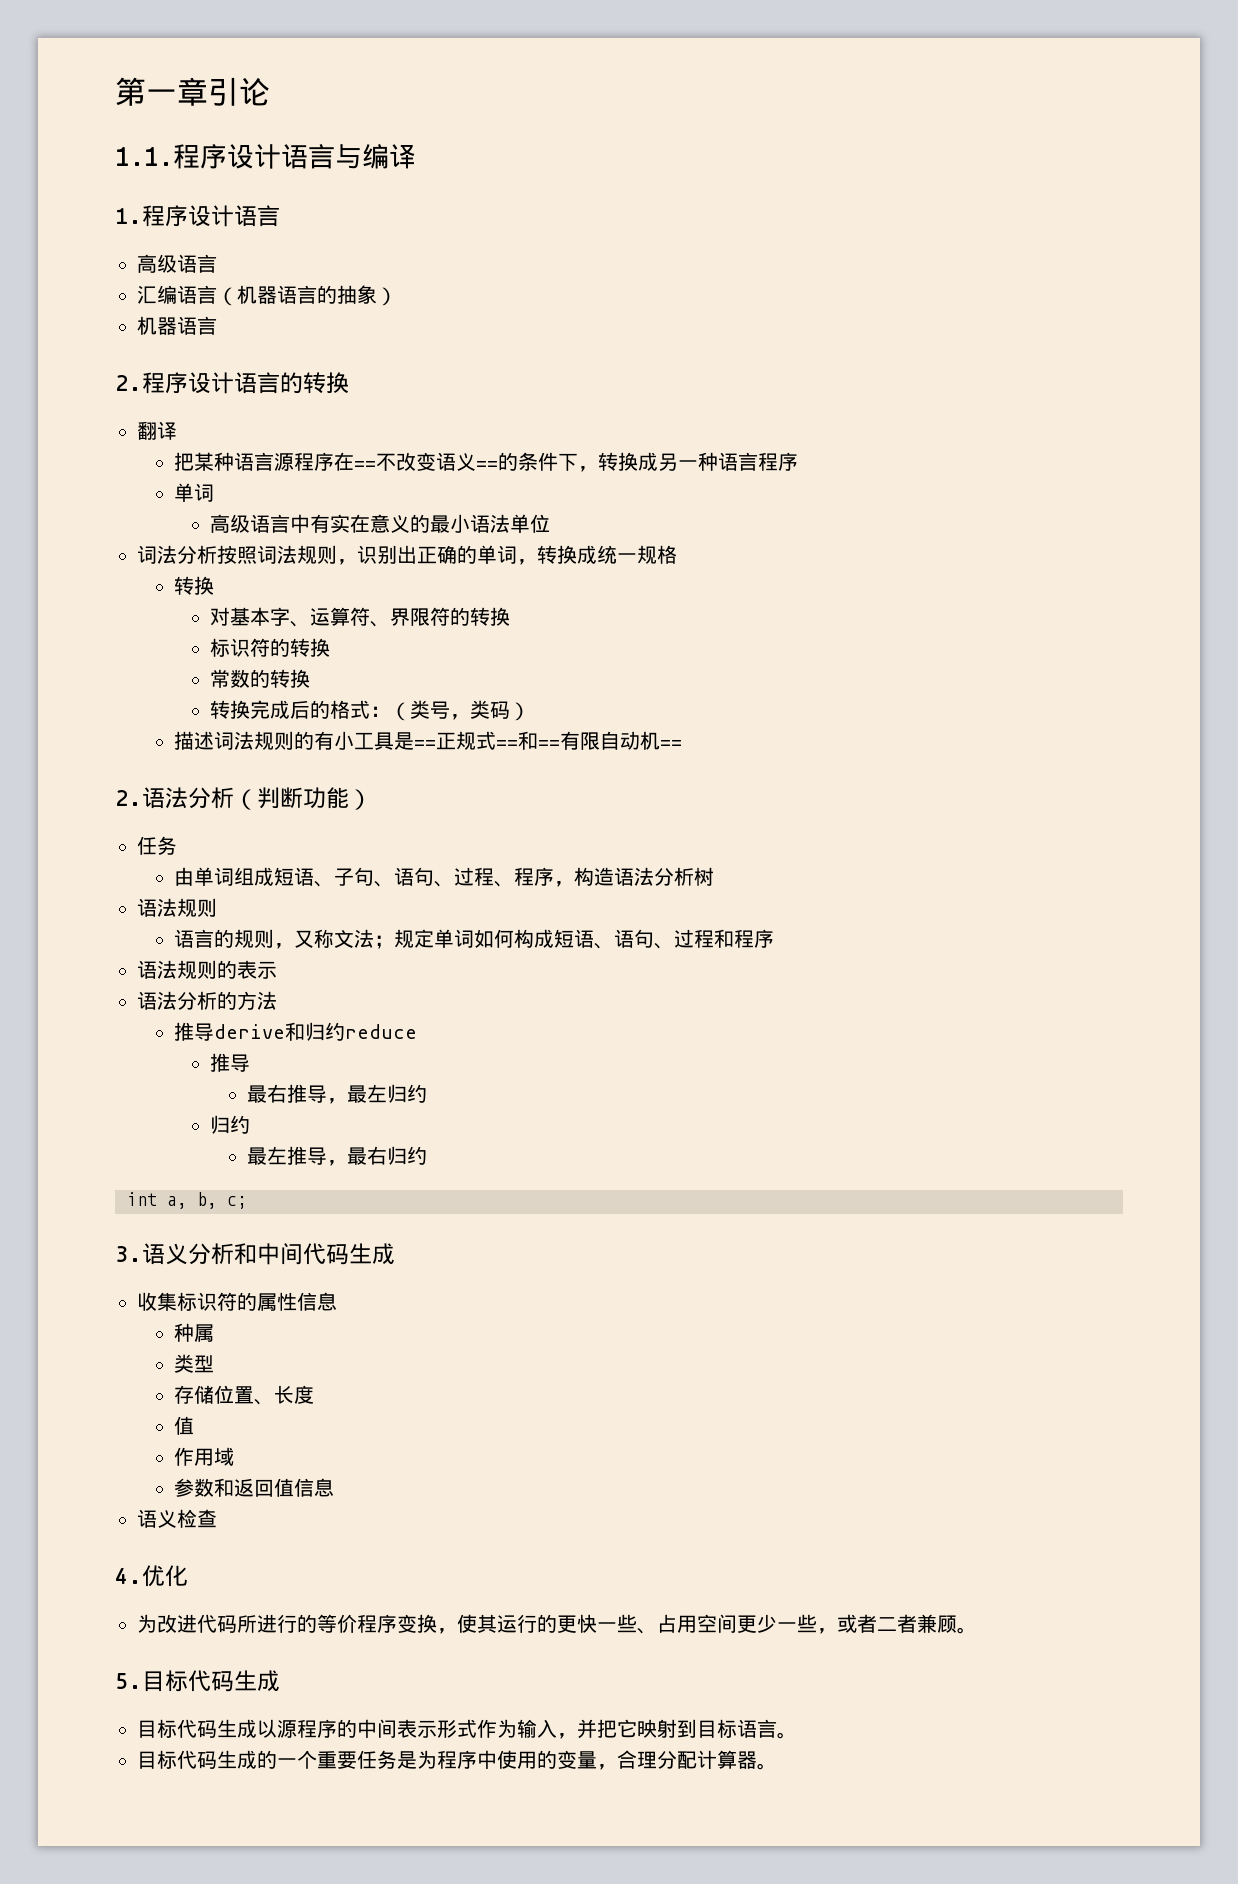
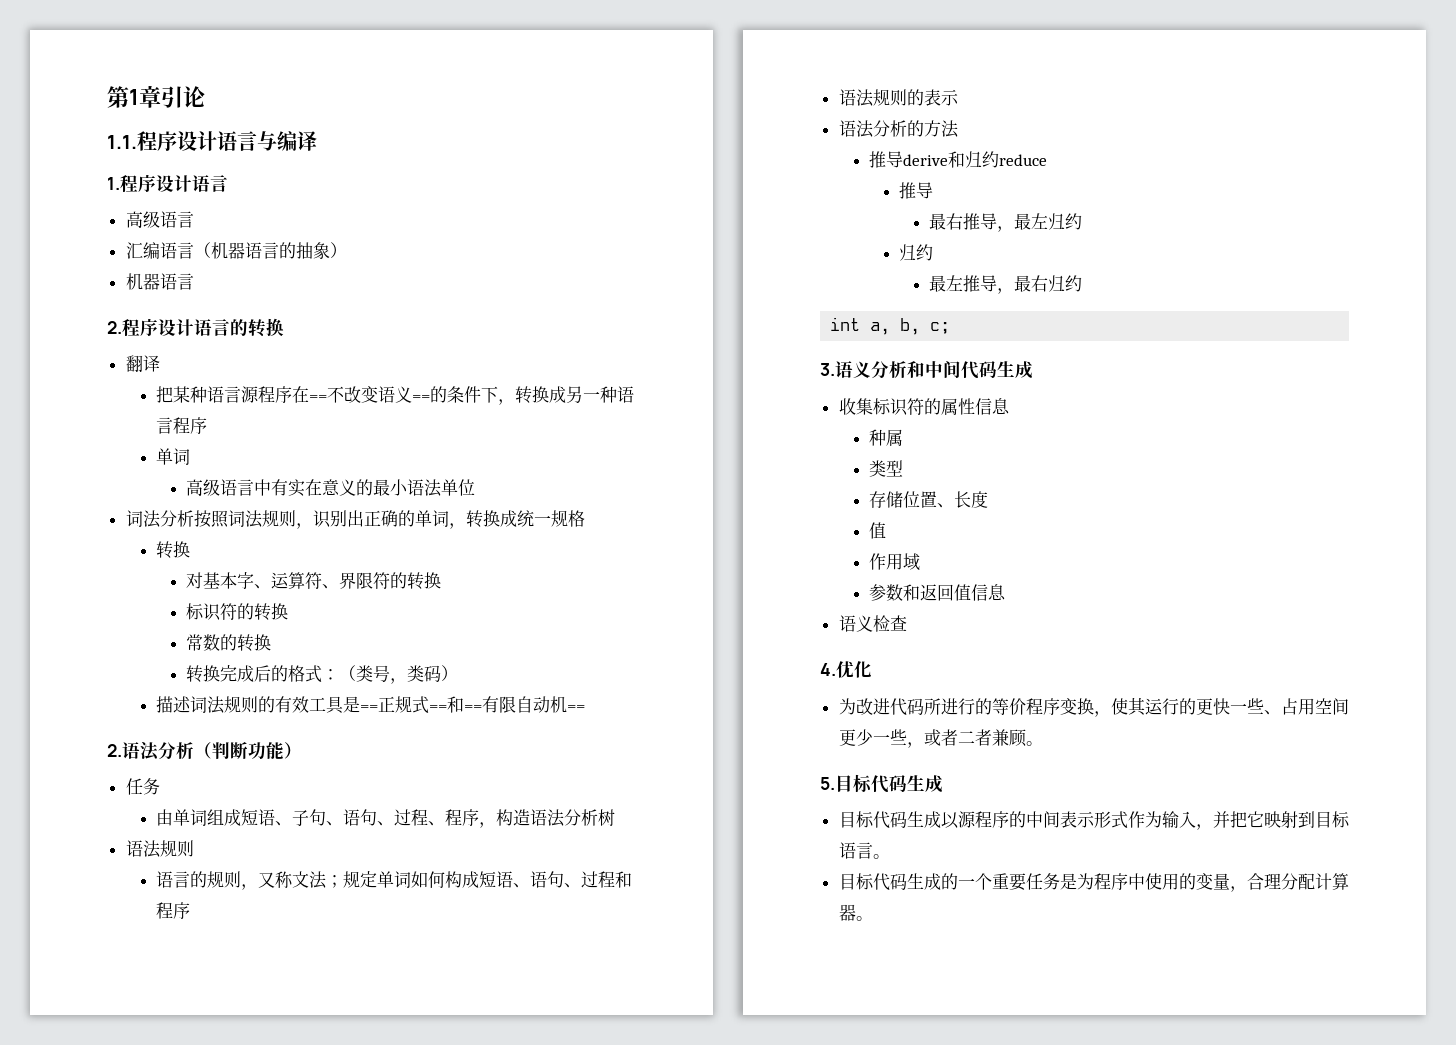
- 第一章引论
+ 第1章引论
- 描述词法规则的有小工具是==正规式==和==有限自动机==
+ 描述词法规则的有效工具是==正规式==和==有限自动机==

